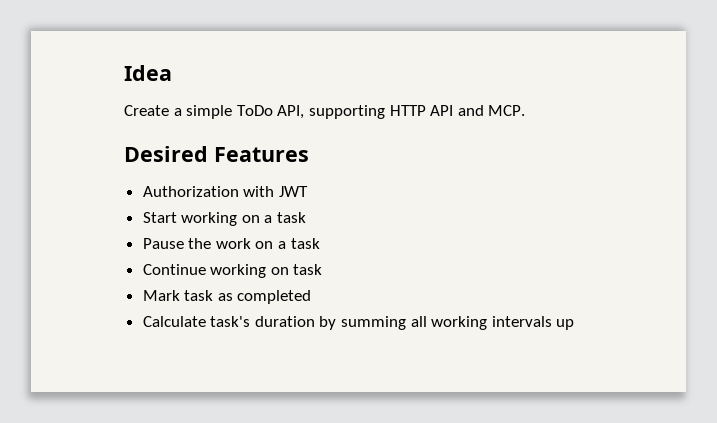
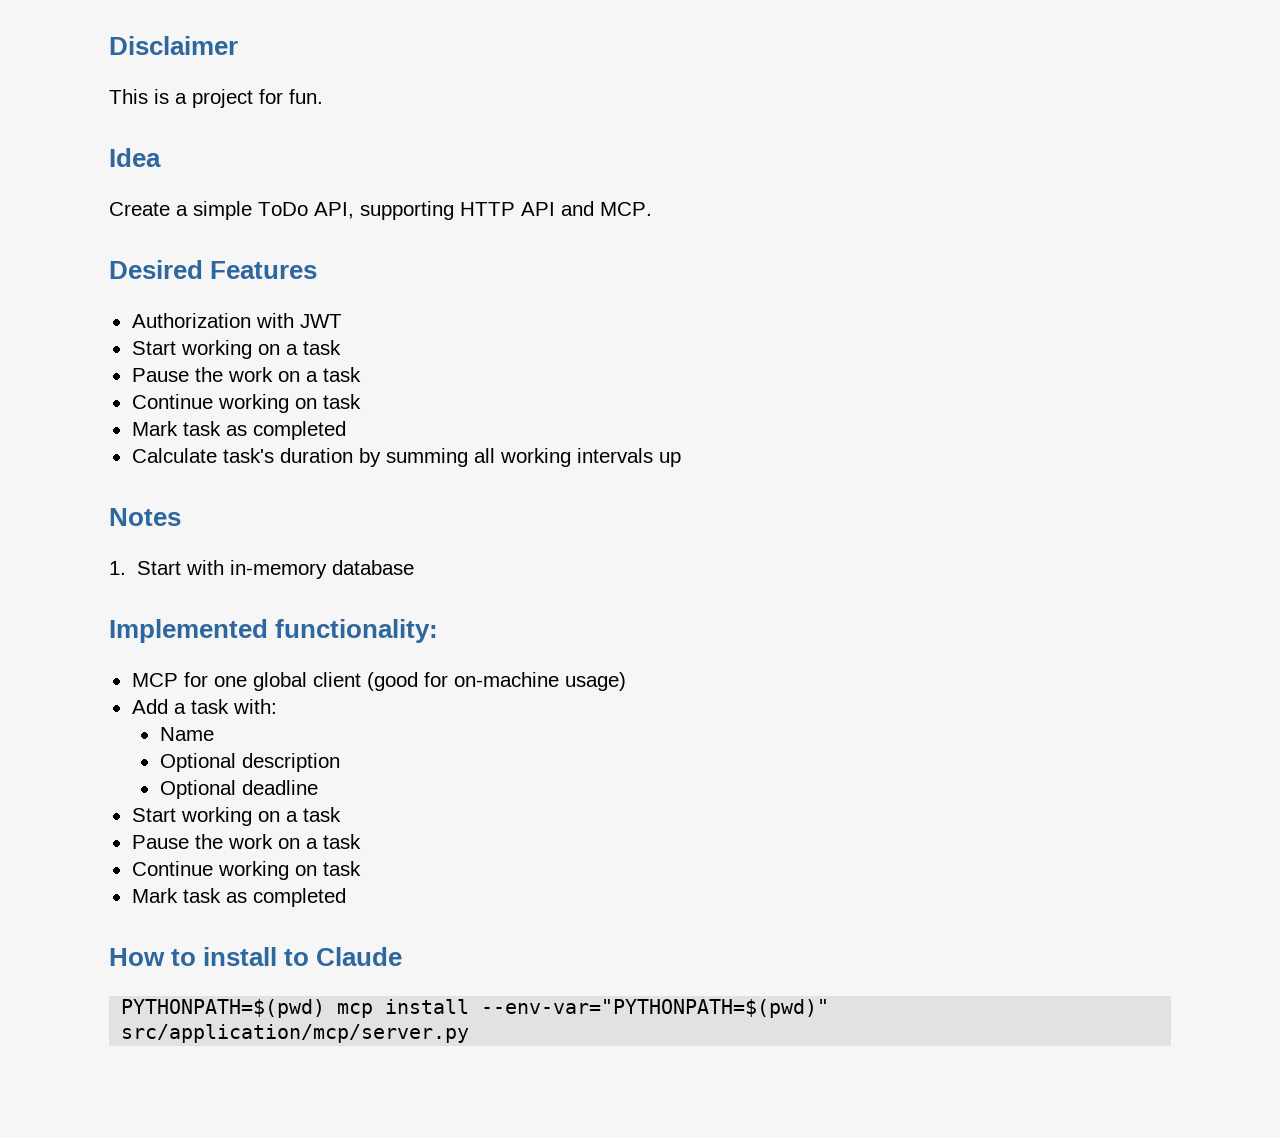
+ Disclaimer
+ This is a project for fun.
+ Notes
+ 1. Start with in-memory database
+ Implemented functionality:
+ MCP for one global client (good for on-machine usage)
+ Add a task with:
+ Name
+ Optional description
+ Optional deadline
+ Start working on a task
+ Pause the work on a task
+ Continue working on task
+ Mark task as completed
+ How to install to Claude
+ PYTHONPATH=$(pwd) mcp install --env-var="PYTHONPATH=$(pwd)" src/application/mcp/server.py

